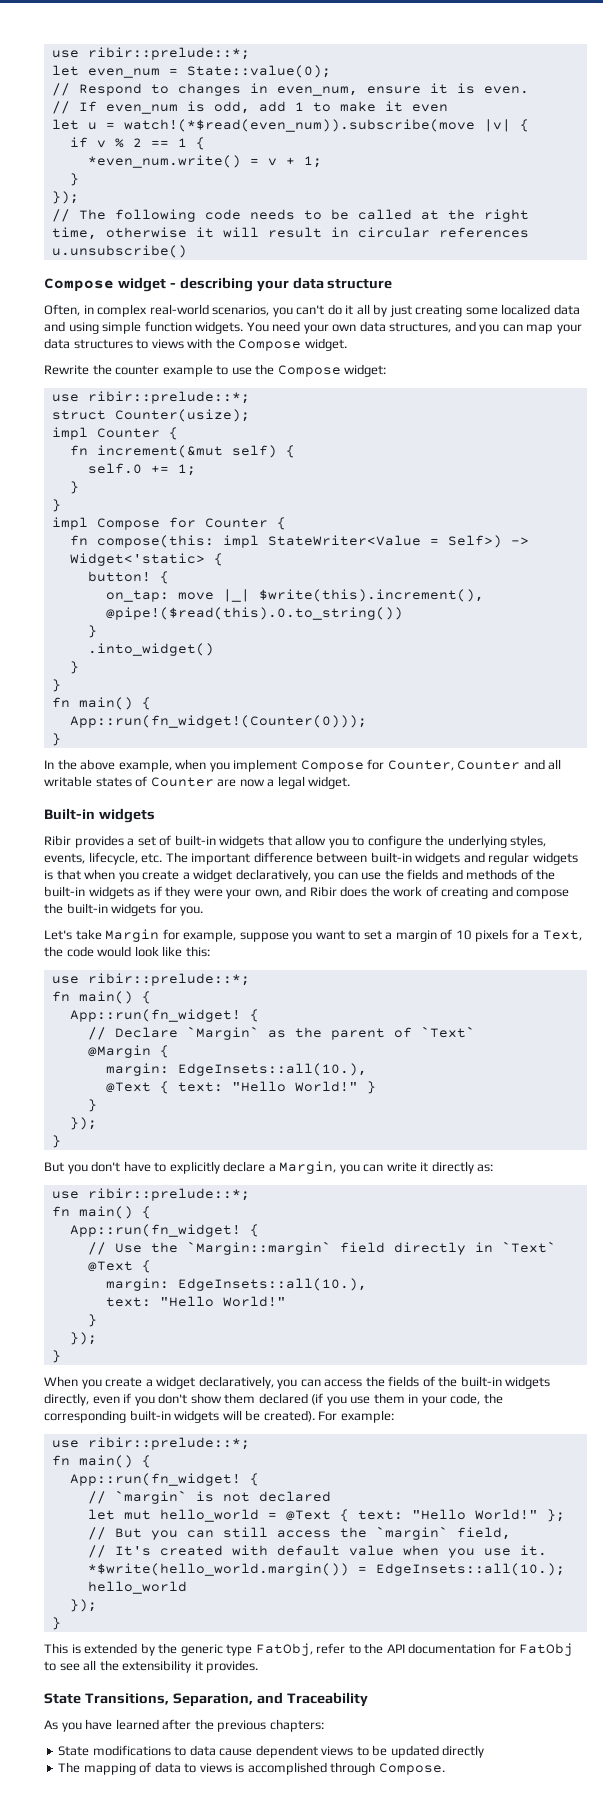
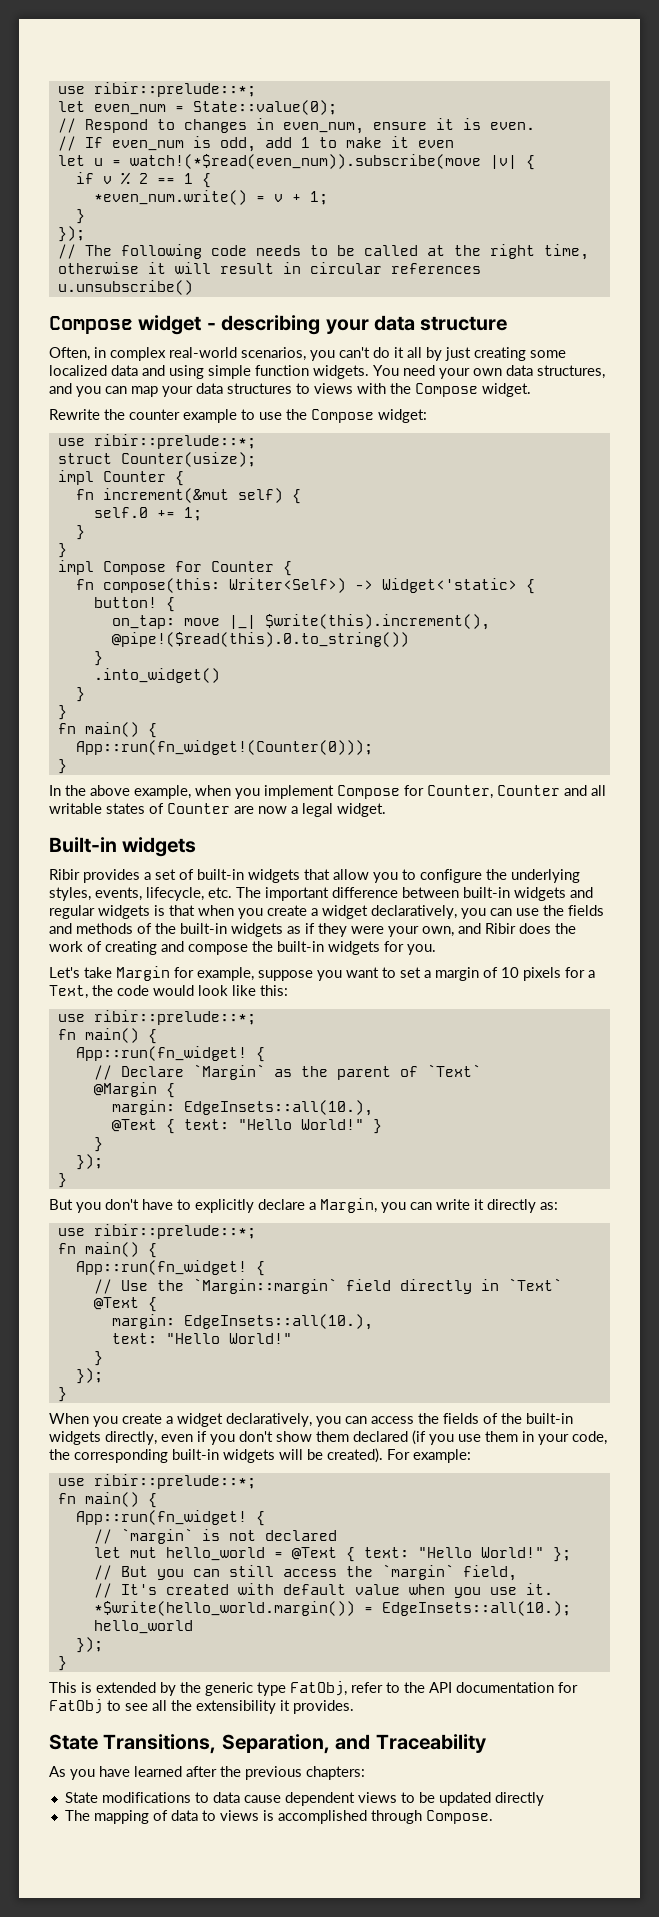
- fn compose(this: impl StateWriter<Value = Self>) -> Widget<'static> {
+ fn compose(this: Writer<Self>) -> Widget<'static> {

